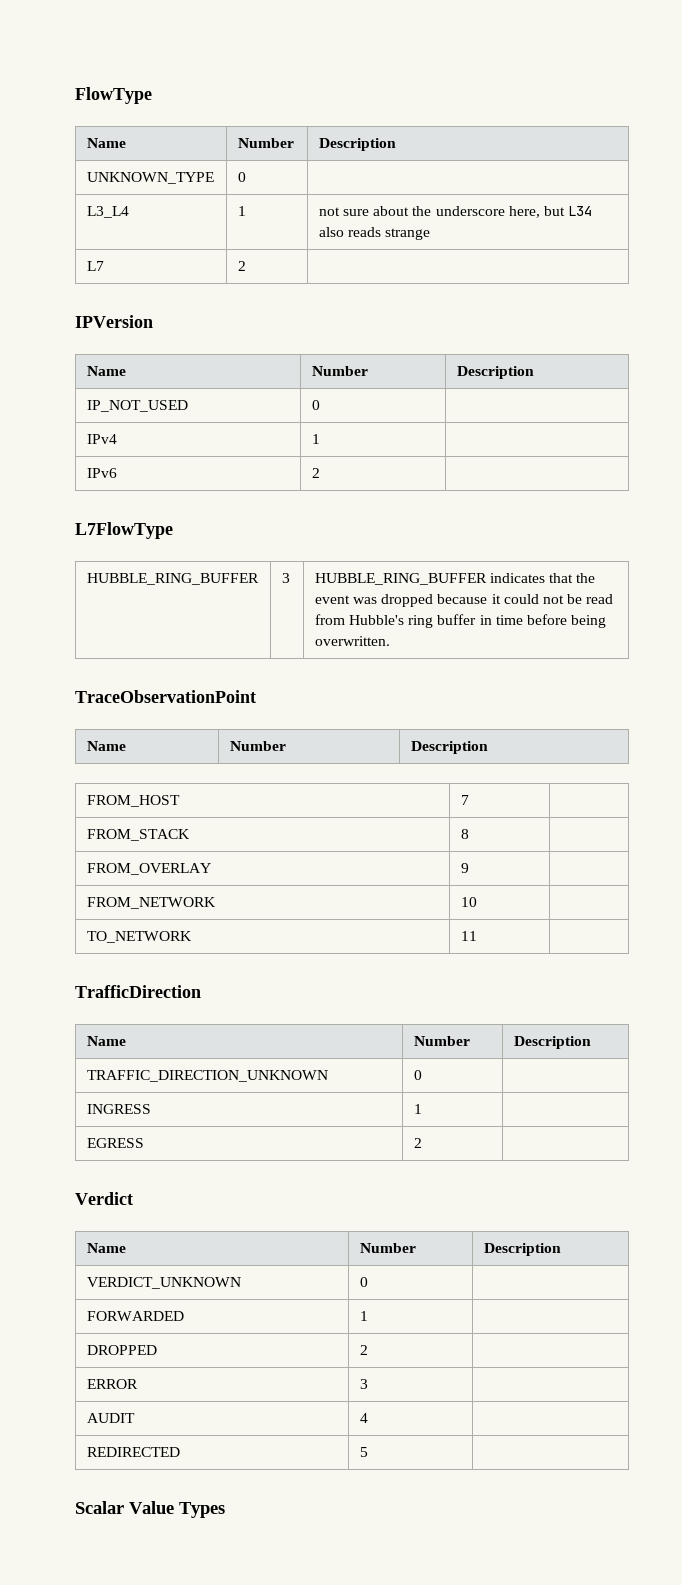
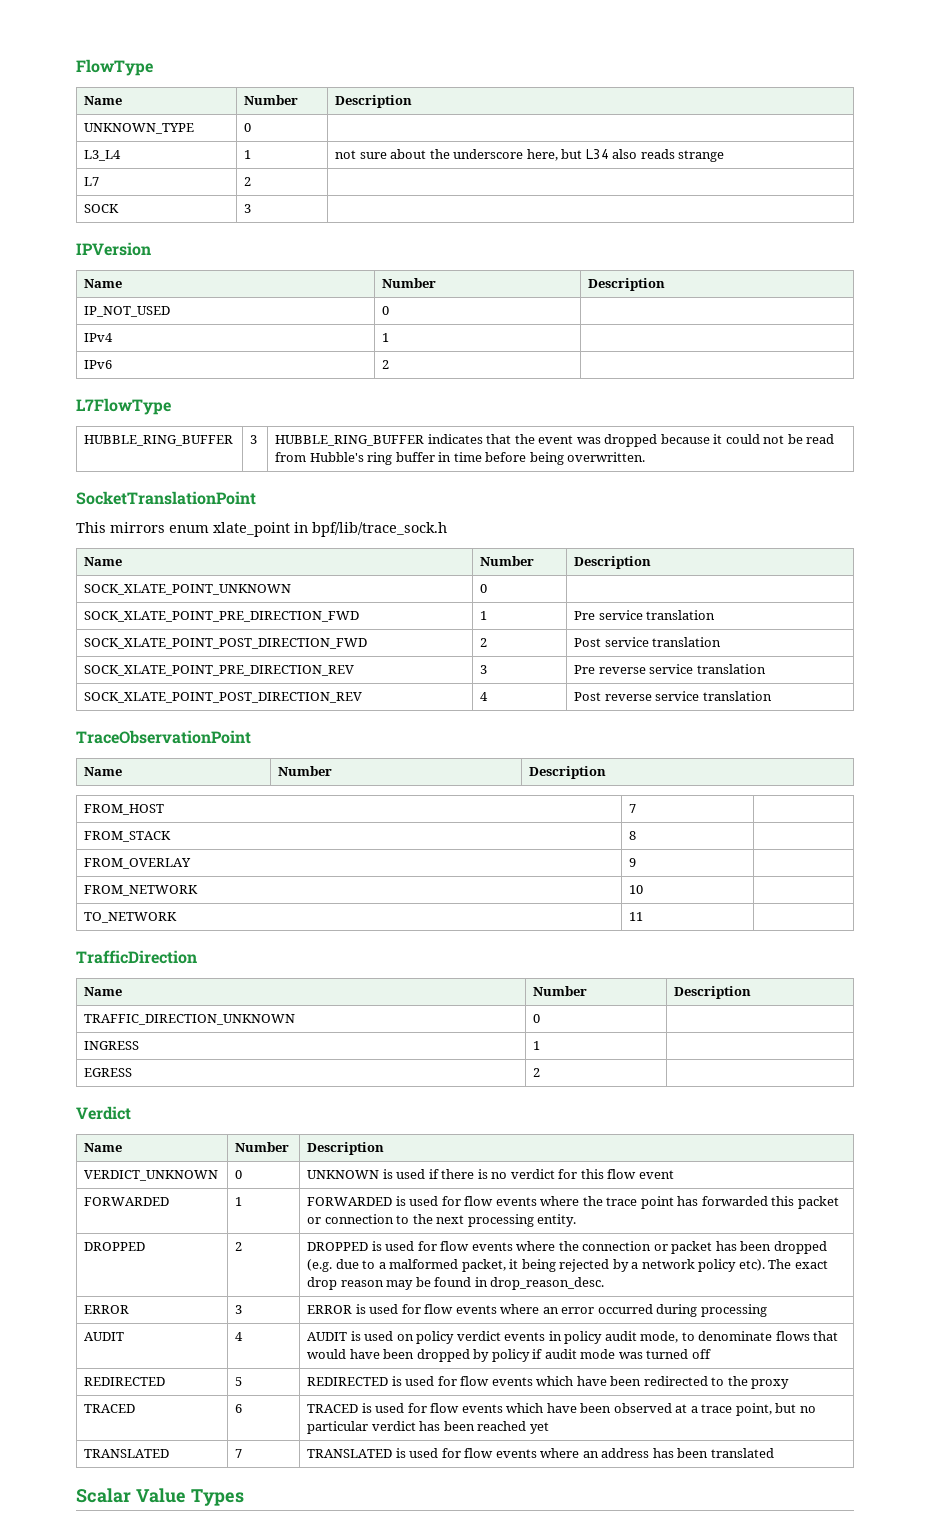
+ SOCK | 3 |
+ SocketTranslationPoint
+ This mirrors enum xlate_point in bpf/lib/trace_sock.h
+ Name | Number | Description
+ SOCK_XLATE_POINT_UNKNOWN | 0 |
+ SOCK_XLATE_POINT_PRE_DIRECTION_FWD | 1 | Pre service translation
+ SOCK_XLATE_POINT_POST_DIRECTION_FWD | 2 | Post service translation
+ SOCK_XLATE_POINT_PRE_DIRECTION_REV | 3 | Pre reverse service translation
+ SOCK_XLATE_POINT_POST_DIRECTION_REV | 4 | Post reverse service translation
- VERDICT_UNKNOWN | 0 |
- FORWARDED | 1 |
- DROPPED | 2 |
- ERROR | 3 |
- AUDIT | 4 |
- REDIRECTED | 5 |
+ VERDICT_UNKNOWN | 0 | UNKNOWN is used if there is no verdict for this flow event
+ FORWARDED | 1 | FORWARDED is used for flow events where the trace point has forwarded this packet or connection to the next processing entity.
+ DROPPED | 2 | DROPPED is used for flow events where the connection or packet has been dropped (e.g. due to a malformed packet, it being rejected by a network policy etc). The exact drop reason may be found in drop_reason_desc.
+ ERROR | 3 | ERROR is used for flow events where an error occurred during processing
+ AUDIT | 4 | AUDIT is used on policy verdict events in policy audit mode, to denominate flows that would have been dropped by policy if audit mode was turned off
+ REDIRECTED | 5 | REDIRECTED is used for flow events which have been redirected to the proxy
+ TRACED | 6 | TRACED is used for flow events which have been observed at a trace point, but no particular verdict has been reached yet
+ TRANSLATED | 7 | TRANSLATED is used for flow events where an address has been translated

